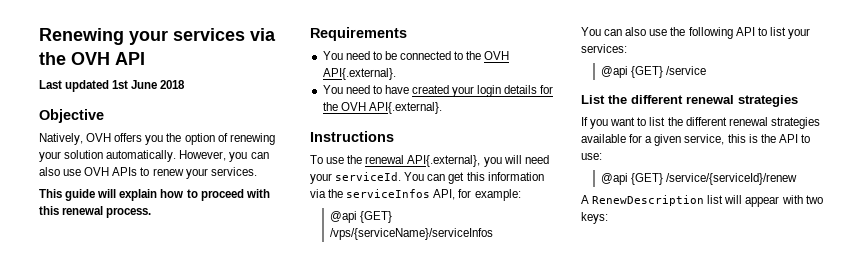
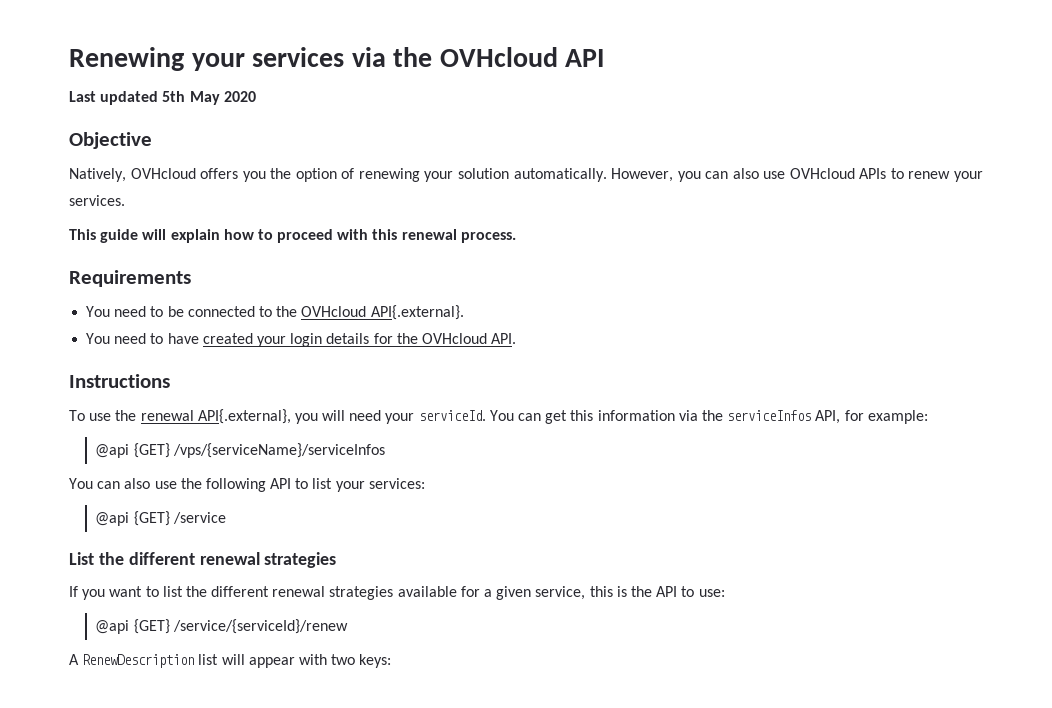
- Renewing your services via the OVH API
+ Renewing your services via the OVHcloud API
- Last updated 1st June 2018
+ Last updated 5th May 2020
- Natively, OVH offers you the option of renewing your solution automatically.
+ Natively, OVHcloud offers you the option of renewing your solution automatically.
- However, you can also use OVH APIs to renew your services.
+ However, you can also use OVHcloud APIs to renew your services.
- You need to be connected to the OVH API{.external}.
+ You need to be connected to the OVHcloud API{.external}.
- You need to have created your login details for the OVH API{.external}.
+ You need to have created your login details for the OVHcloud API.

